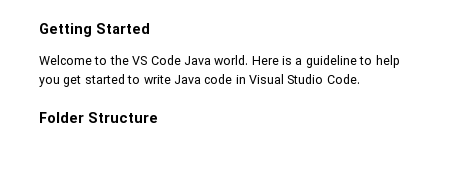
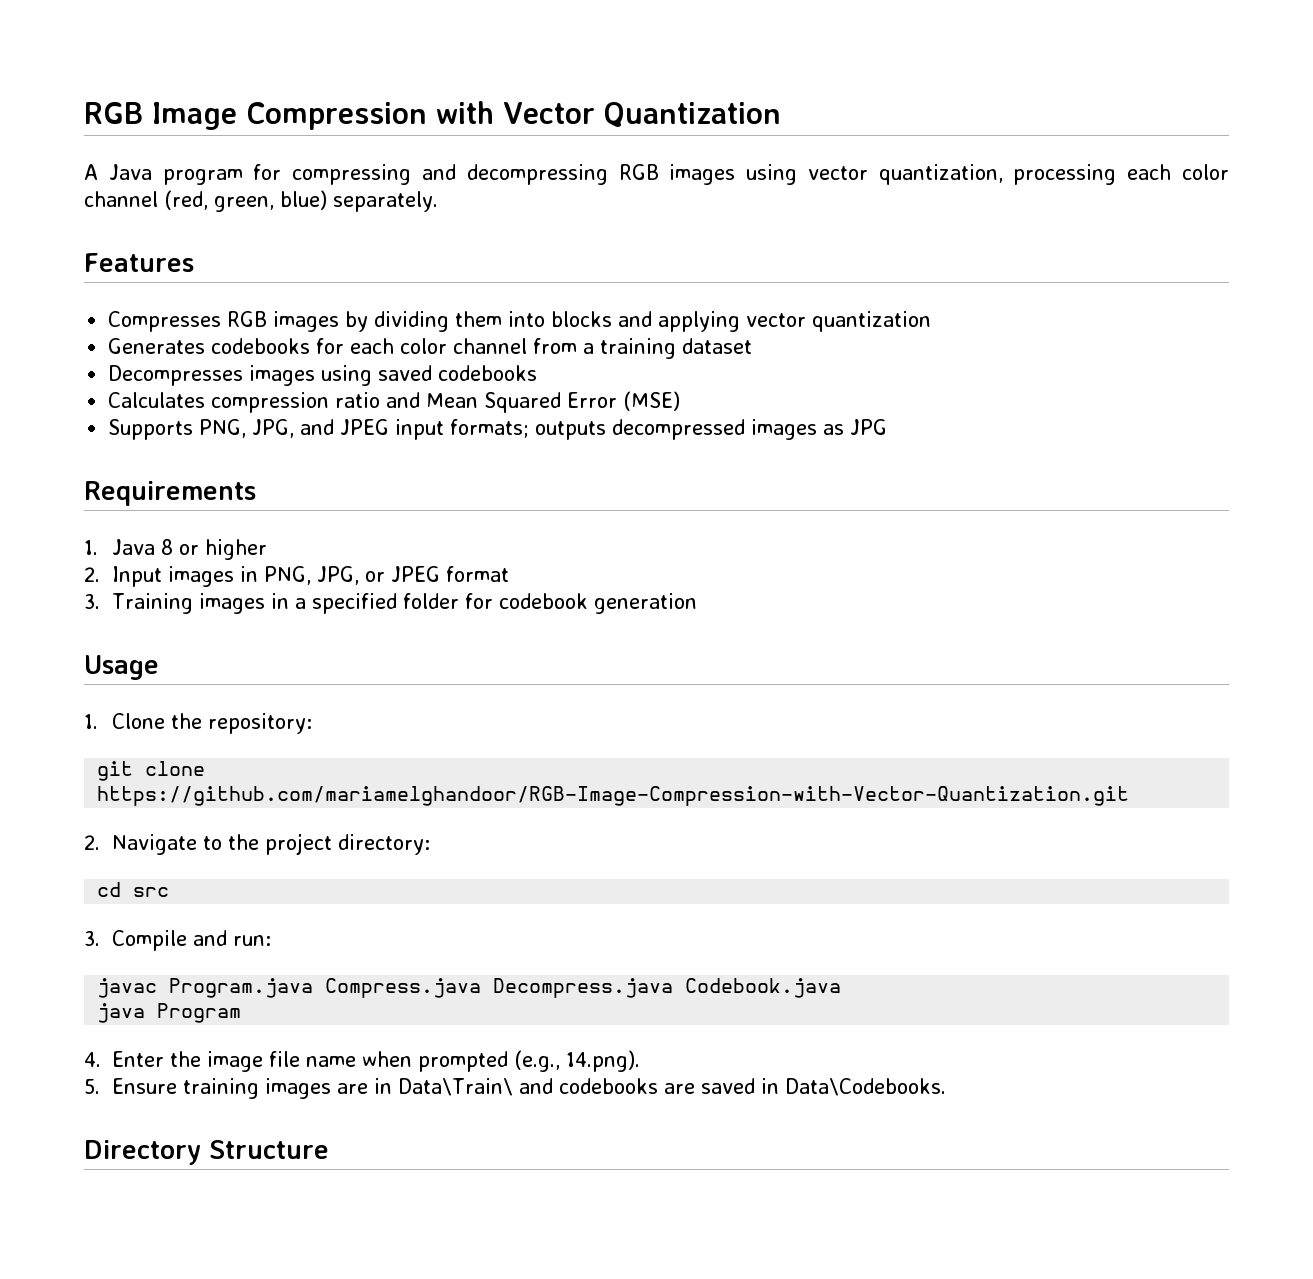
- Getting Started
- Welcome to the VS Code Java world. Here is a guideline to help you get started to write Java code in Visual Studio Code.
- Folder Structure
+ RGB Image Compression with Vector Quantization
+ A Java program for compressing and decompressing RGB images using vector quantization, processing each color channel (red, green, blue) separately.
+ Features
+ Compresses RGB images by dividing them into blocks and applying vector quantization
+ Generates codebooks for each color channel from a training dataset
+ Decompresses images using saved codebooks
+ Calculates compression ratio and Mean Squared Error (MSE)
+ Supports PNG, JPG, and JPEG input formats; outputs decompressed images as JPG
+ Requirements
+ 1. Java 8 or higher
+ 2. Input images in PNG, JPG, or JPEG format
+ 3. Training images in a specified folder for codebook generation
+ Usage
+ 1. Clone the repository:
+ git clone https://github.com/mariamelghandoor/RGB-Image-Compression-with-Vector-Quantization.git
+ 2. Navigate to the project directory:
+ cd src
+ 3. Compile and run:
+ javac Program.java Compress.java Decompress.java Codebook.java
+ java Program
+ 4. Enter the image file name when prompted (e.g., 14.png).
+ 5. Ensure training images are in Data\Train\ and codebooks are saved in Data\Codebooks.
+ Directory Structure

